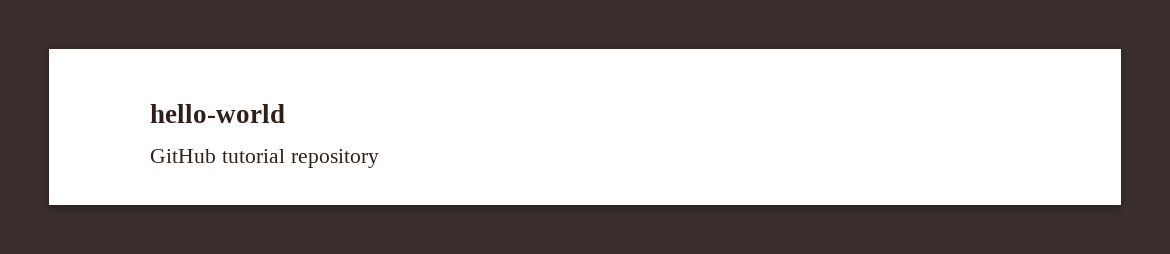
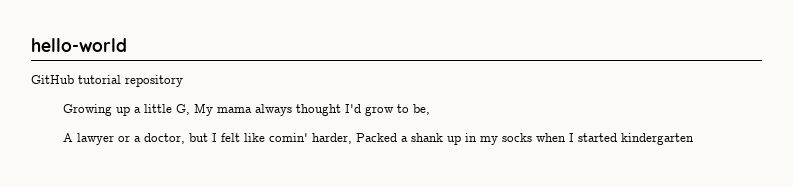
+ Growing up a little G, My mama always thought I'd grow to be,
+ A lawyer or a doctor, but I felt like comin' harder, Packed a shank up in my socks when I started kindergarten

